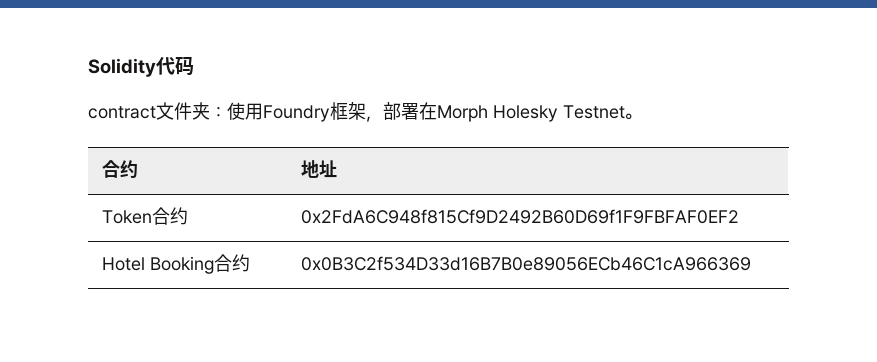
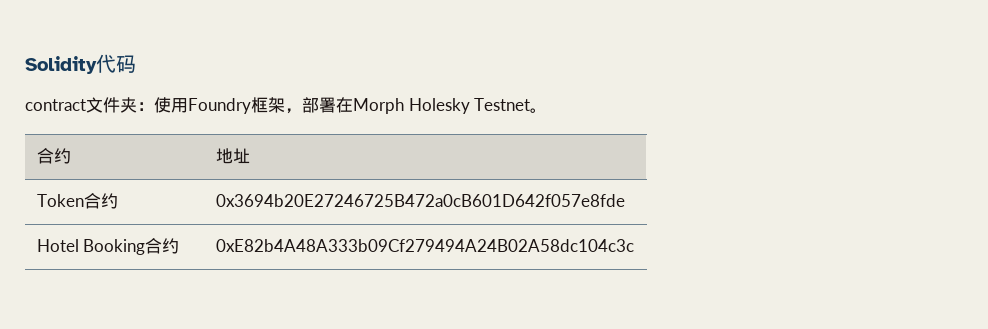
- Token合约 | 0x2FdA6C948f815Cf9D2492B60D69f1F9FBFAF0EF2
+ Token合约 | 0x3694b20E27246725B472a0cB601D642f057e8fde
- Hotel Booking合约 | 0x0B3C2f534D33d16B7B0e89056ECb46C1cA966369
+ Hotel Booking合约 | 0xE82b4A48A333b09Cf279494A24B02A58dc104c3c

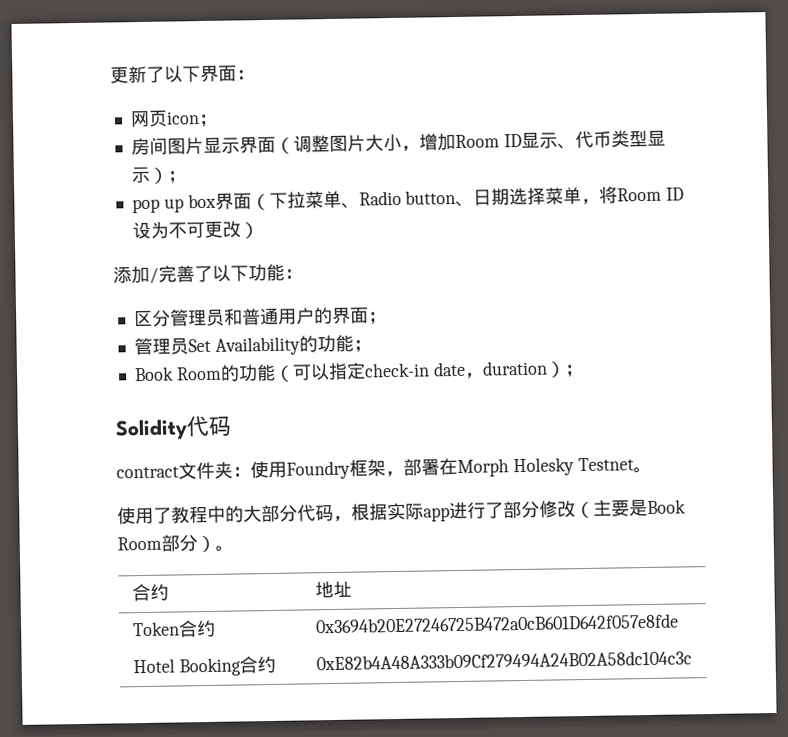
+ 更新了以下界面：
+ 网页icon；
+ 房间图片显示界面（调整图片大小，增加Room ID显示、代币类型显示）；
+ pop up box界面（下拉菜单、Radio button、日期选择菜单，将Room ID设为不可更改）
+ 添加/完善了以下功能：
+ 区分管理员和普通用户的界面；
+ 管理员Set Availability的功能；
+ Book Room的功能（可以指定check-in date，duration）；
+ 使用了教程中的大部分代码，根据实际app进行了部分修改（主要是Book Room部分）。

